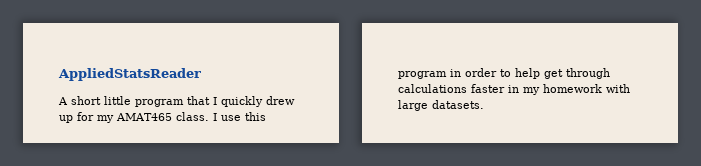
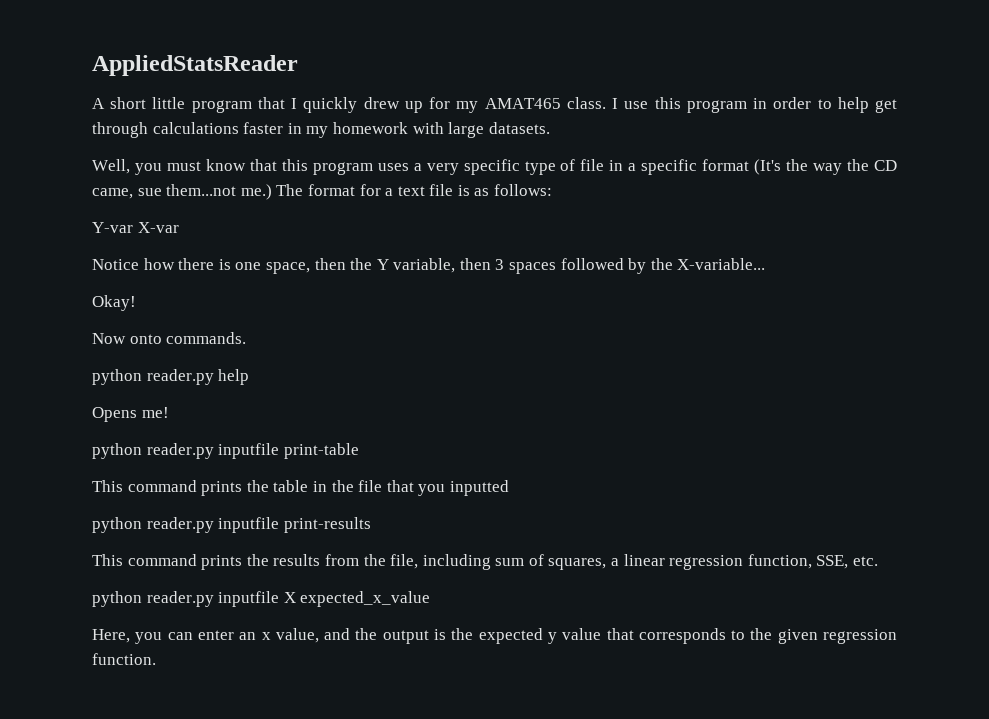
+ Well, you must know that this program uses a very specific type of file in a specific format (It's the way the CD came, sue them...not me.) The format for a text file is as follows:
+ Y-var X-var
+ Notice how there is one space, then the Y variable, then 3 spaces followed by the X-variable...
+ Okay!
+ Now onto commands.
+ python reader.py help
+ Opens me!
+ python reader.py inputfile print-table
+ This command prints the table in the file that you inputted
+ python reader.py inputfile print-results
+ This command prints the results from the file, including sum of squares, a linear regression function, SSE, etc.
+ python reader.py inputfile X expected_x_value
+ Here, you can enter an x value, and the output is the expected y value that corresponds to the given regression function.

